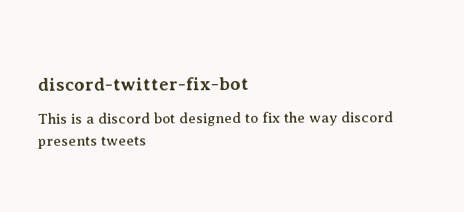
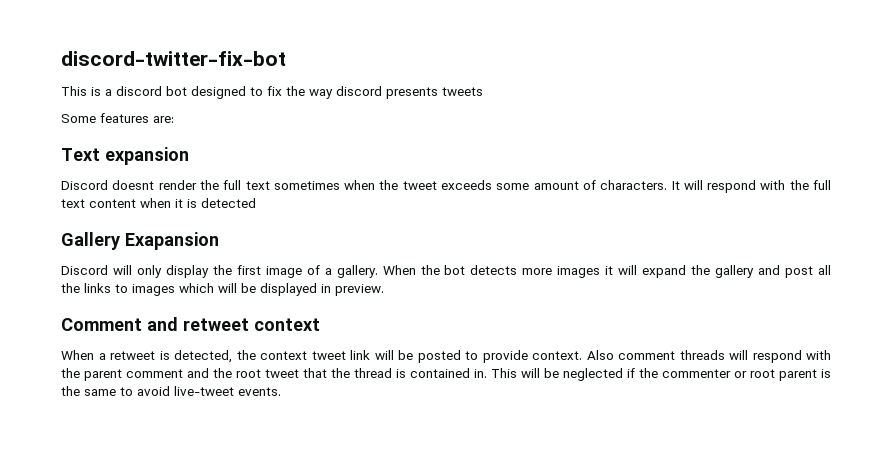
+ Some features are:
+ Text expansion
+ Discord doesnt render the full text sometimes when the tweet exceeds some amount of characters. It will respond with the full text content when it is detected
+ Gallery Exapansion
+ Discord will only display the first image of a gallery. When the bot detects more images it will expand the gallery and post all the links to images which will be displayed in preview.
+ Comment and retweet context
+ When a retweet is detected, the context tweet link will be posted to provide context. Also comment threads will respond with the parent comment and the root tweet that the thread is contained in. This will be neglected if the commenter or root parent is the same to avoid live-tweet events.

